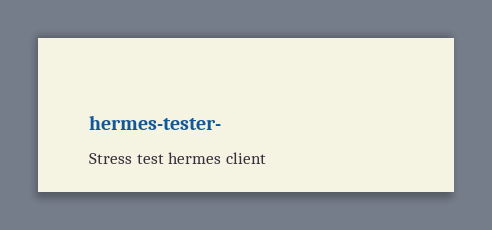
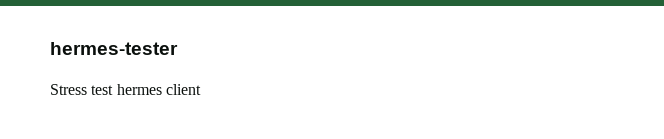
- hermes-tester-
+ hermes-tester

